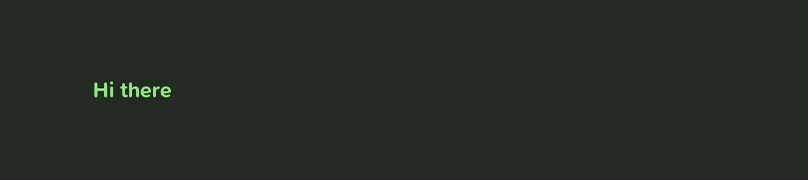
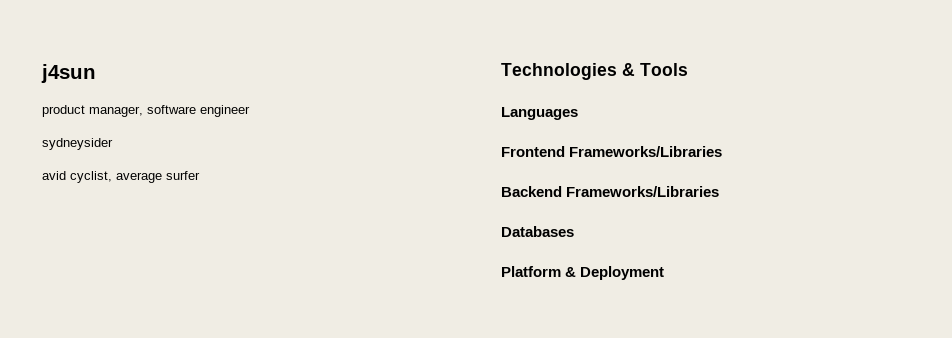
- Hi there
+ j4sun
+ product manager, software engineer
+ sydneysider
+ avid cyclist, average surfer
+ Technologies & Tools
+ Languages
+ Frontend Frameworks/Libraries
+ Backend Frameworks/Libraries
+ Databases
+ Platform & Deployment

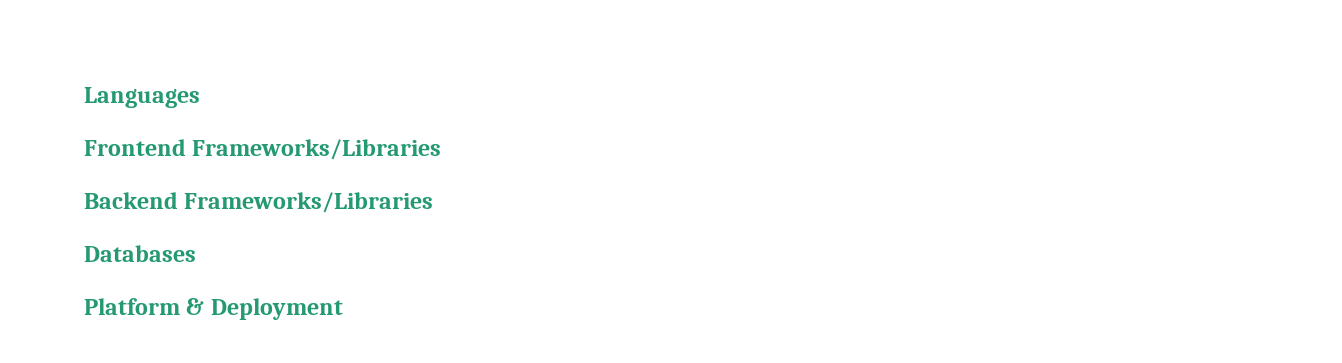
- j4sun
- product manager, software engineer
- sydneysider
- avid cyclist, average surfer
- Technologies & Tools

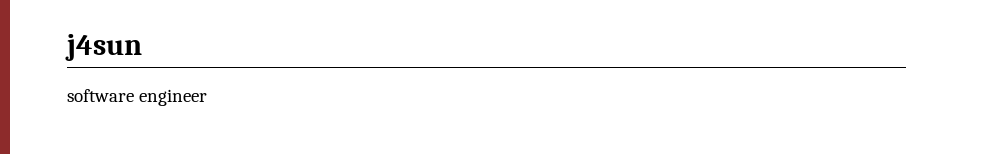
- Languages
- Frontend Frameworks/Libraries
- Backend Frameworks/Libraries
- Databases
- Platform & Deployment
+ j4sun
+ software engineer

